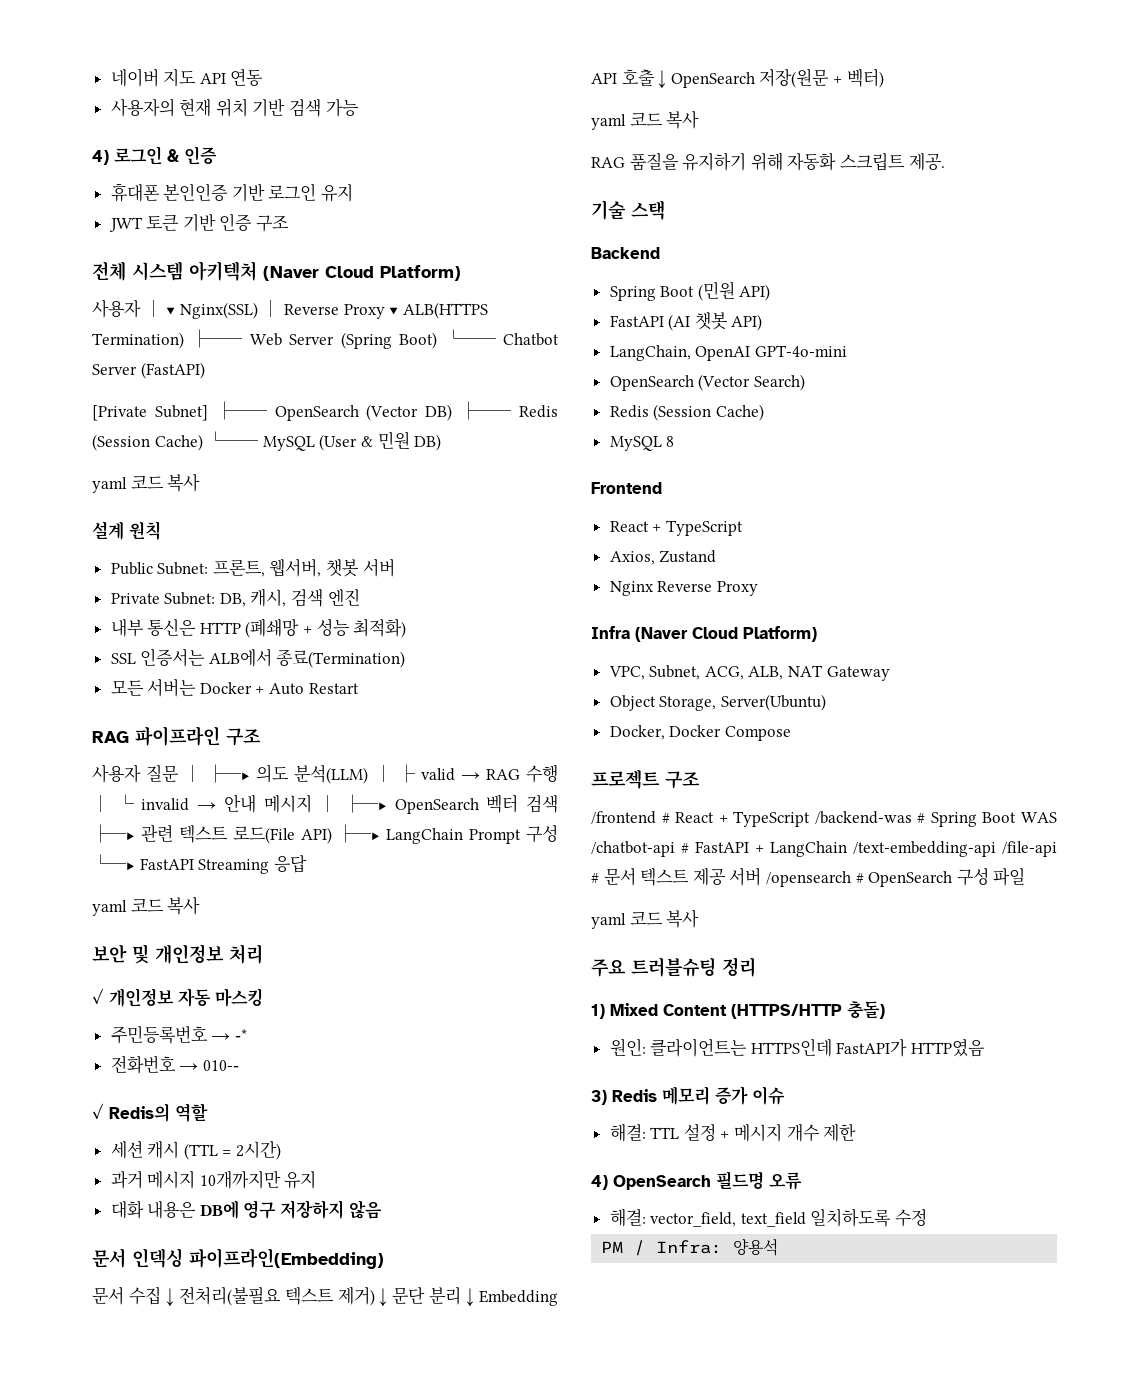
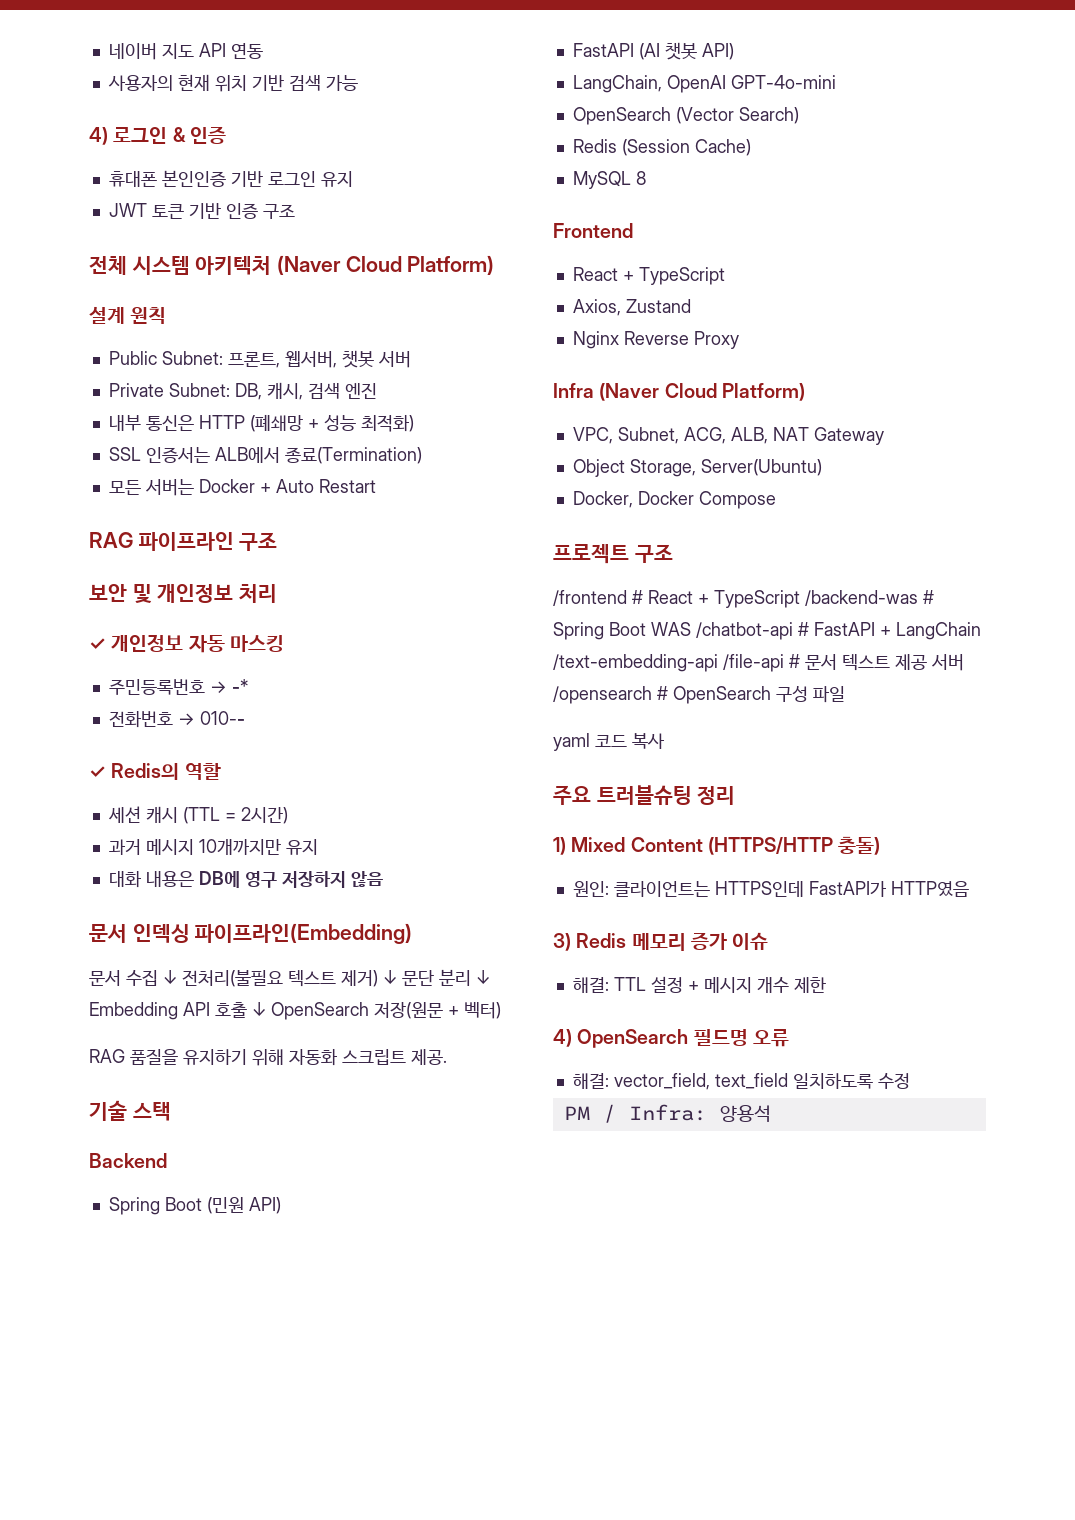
- 사용자 │ ▼ Nginx(SSL) │ Reverse Proxy ▼ ALB(HTTPS Termination) ├── Web Server (Spring Boot) └── Chatbot Server (FastAPI)
- [Private Subnet] ├── OpenSearch (Vector DB) ├── Redis (Session Cache) └── MySQL (User & 민원 DB)
- yaml 코드 복사
- 사용자 질문 │ ├─▶ 의도 분석(LLM) │ ├ valid → RAG 수행 │ └ invalid → 안내 메시지 │ ├─▶ OpenSearch 벡터 검색 ├─▶ 관련 텍스트 로드(File API) ├─▶ LangChain Prompt 구성 └─▶ FastAPI Streaming 응답
- yaml 코드 복사
  문서 수집 ↓ 전처리(불필요 텍스트 제거) ↓ 문단 분리 ↓ Embedding API 호출 ↓ OpenSearch 저장(원문 + 벡터)
- yaml 코드 복사

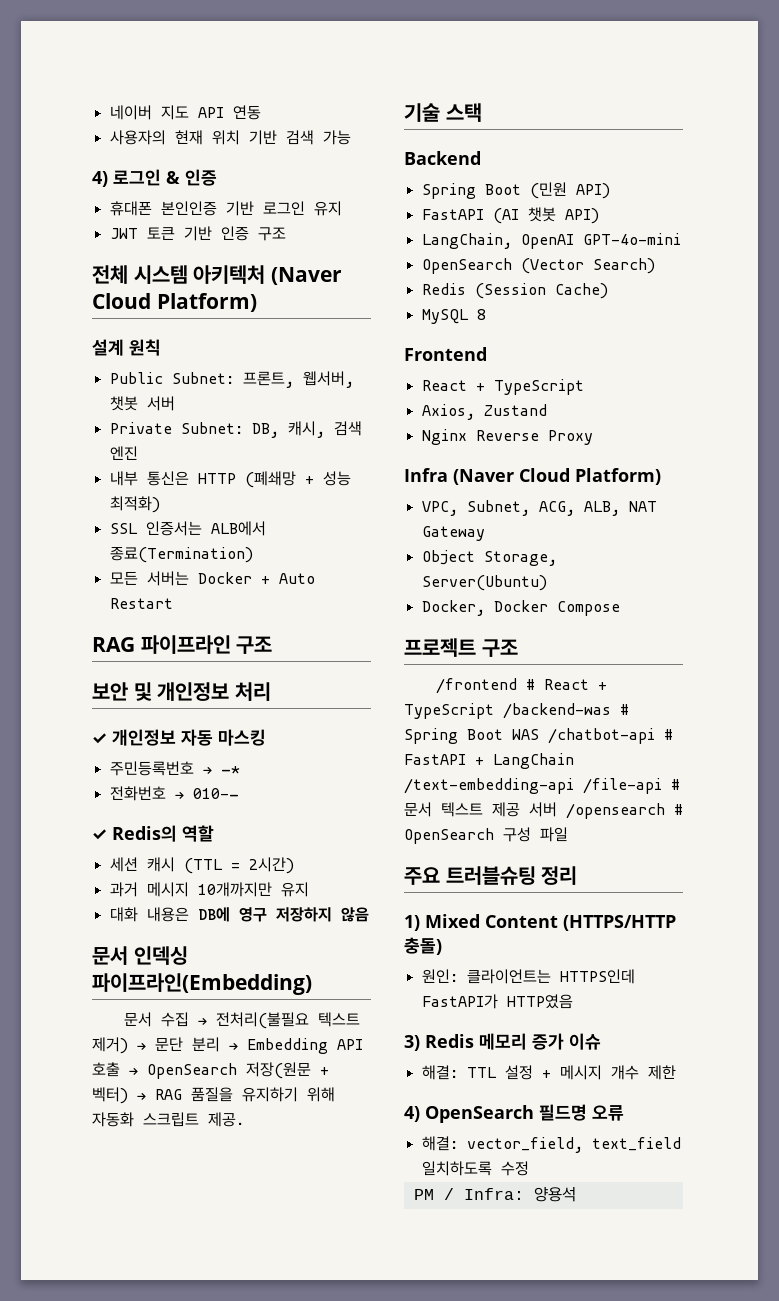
- 문서 수집 ↓ 전처리(불필요 텍스트 제거) ↓ 문단 분리 ↓ Embedding API 호출 ↓ OpenSearch 저장(원문 + 벡터)
- RAG 품질을 유지하기 위해 자동화 스크립트 제공.
+ 문서 수집 → 전처리(불필요 텍스트 제거) → 문단 분리 → Embedding API 호출 → OpenSearch 저장(원문 + 벡터) → RAG 품질을 유지하기 위해 자동화 스크립트 제공.
- yaml 코드 복사

